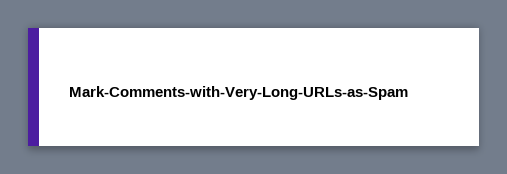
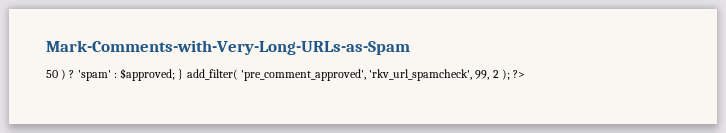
+ 50 ) ? 'spam' : $approved; } add_filter( 'pre_comment_approved', 'rkv_url_spamcheck', 99, 2 ); ?>

